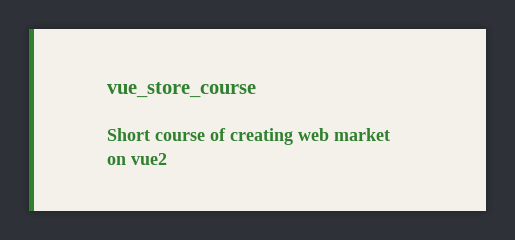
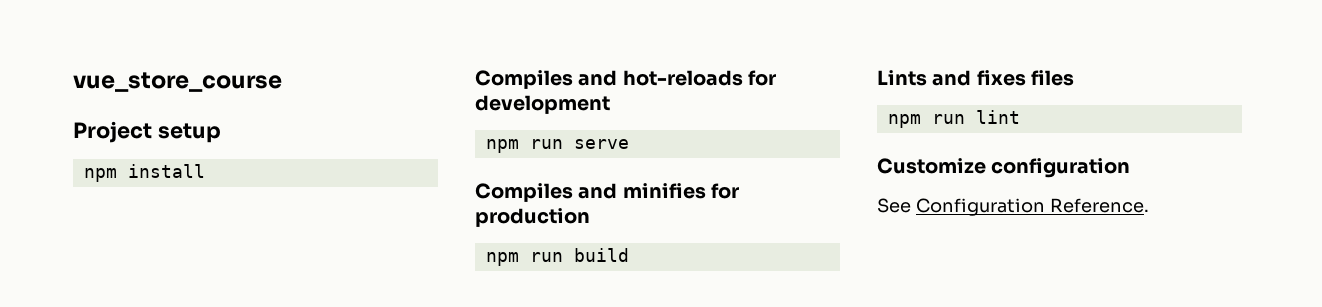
- Short course of creating web market on vue2
+ Project setup
+ npm install
+ Compiles and hot-reloads for development
+ npm run serve
+ Compiles and minifies for production
+ npm run build
+ Lints and fixes files
+ npm run lint
+ Customize configuration
+ See Configuration Reference.

